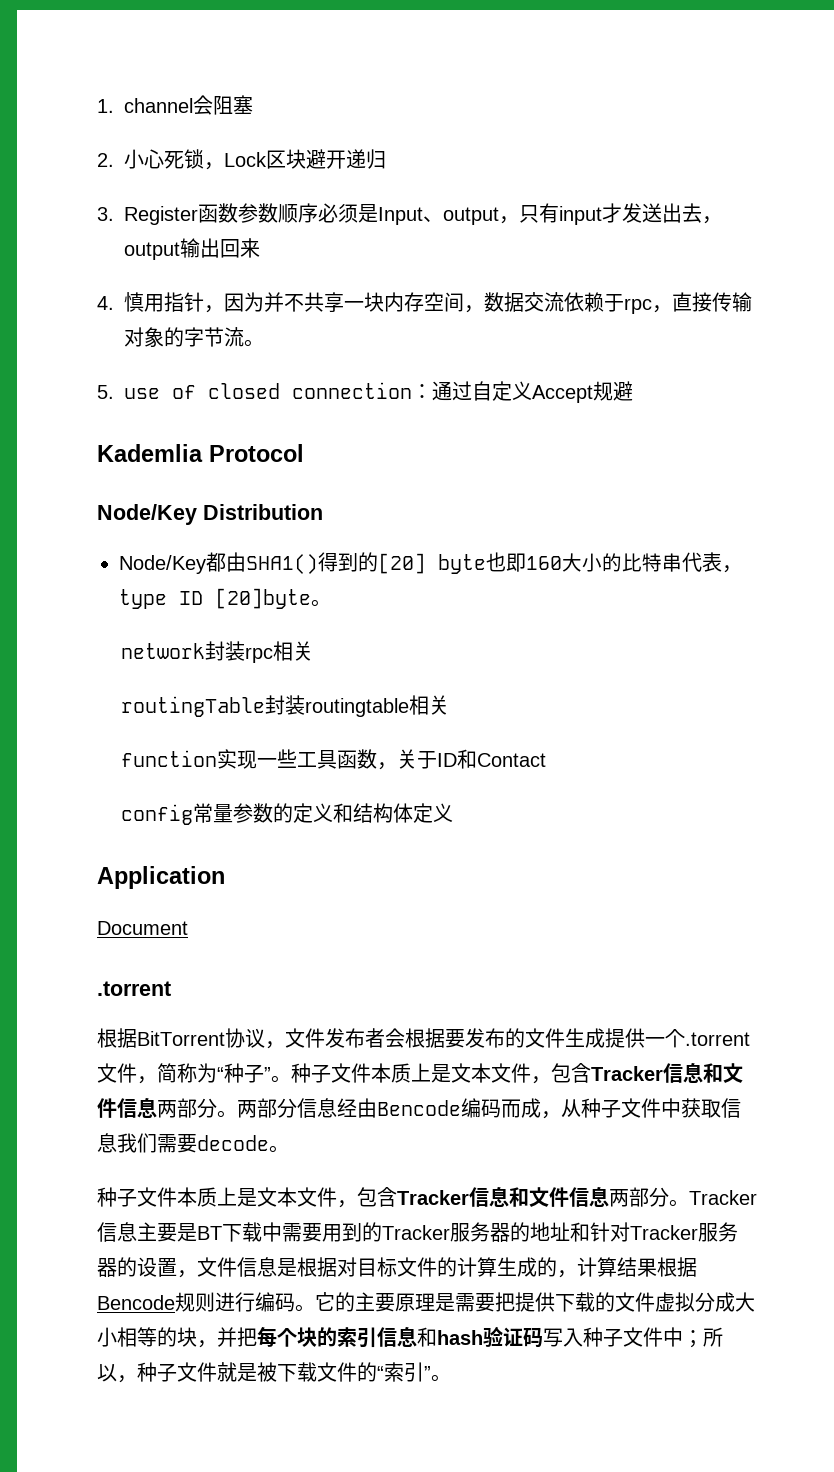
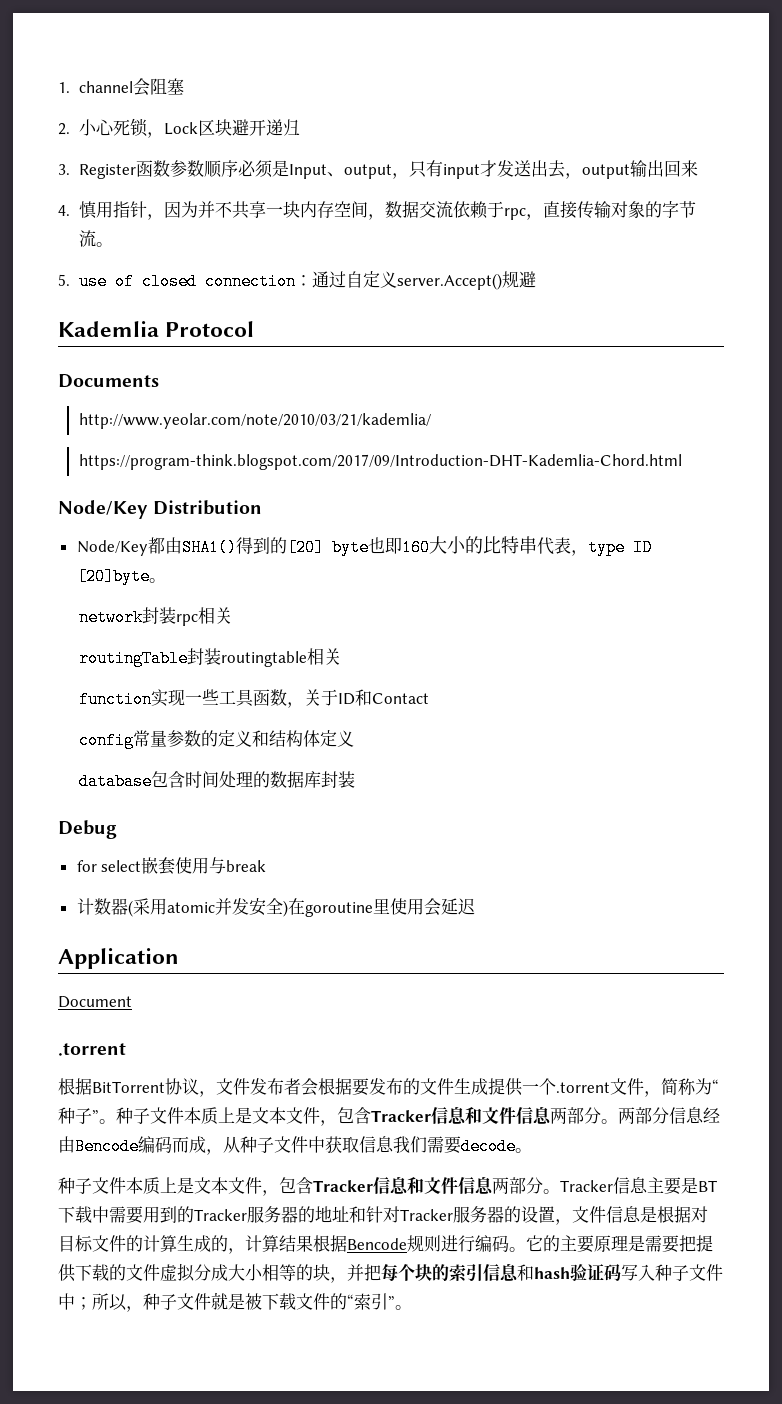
- 5. use of closed connection：通过自定义Accept规避
+ 5. use of closed connection：通过自定义server.Accept()规避
+ Documents
+ http://www.yeolar.com/note/2010/03/21/kademlia/
+ https://program-think.blogspot.com/2017/09/Introduction-DHT-Kademlia-Chord.html
+ database包含时间处理的数据库封装
+ Debug
+ for select嵌套使用与break
+ 计数器(采用atomic并发安全)在goroutine里使用会延迟

